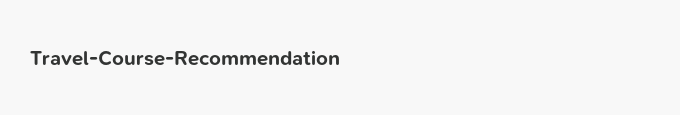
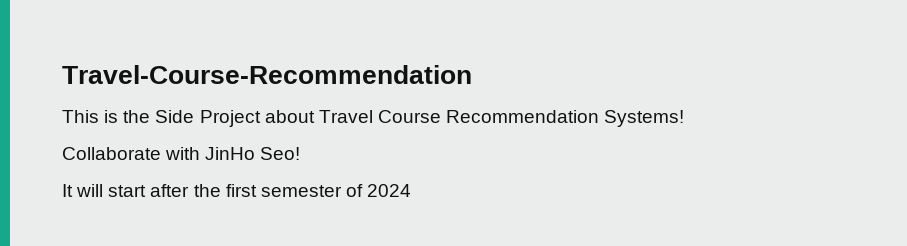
+ This is the Side Project about Travel Course Recommendation Systems!
+ Collaborate with JinHo Seo!
+ It will start after the first semester of 2024

